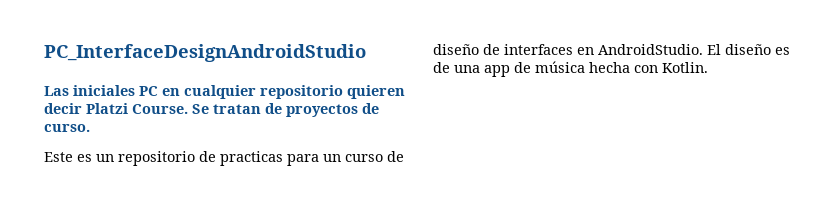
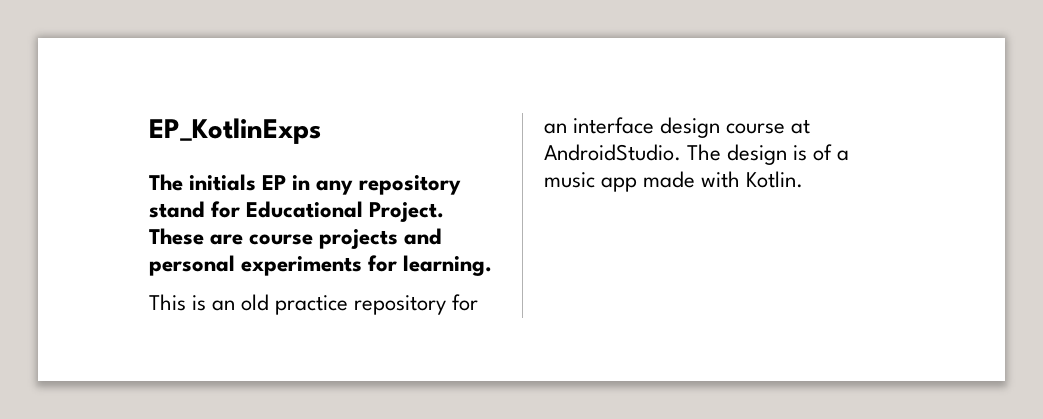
- PC_InterfaceDesignAndroidStudio
- Las iniciales PC en cualquier repositorio quieren decir Platzi Course. Se tratan de proyectos de curso.
- Este es un repositorio de practicas para un curso de diseño de interfaces en AndroidStudio. El diseño es de una app de música hecha con Kotlin.
+ EP_KotlinExps
+ The initials EP in any repository stand for Educational Project. These are course projects and personal experiments for learning.
+ This is an old practice repository for an interface design course at AndroidStudio. The design is of a music app made with Kotlin.

